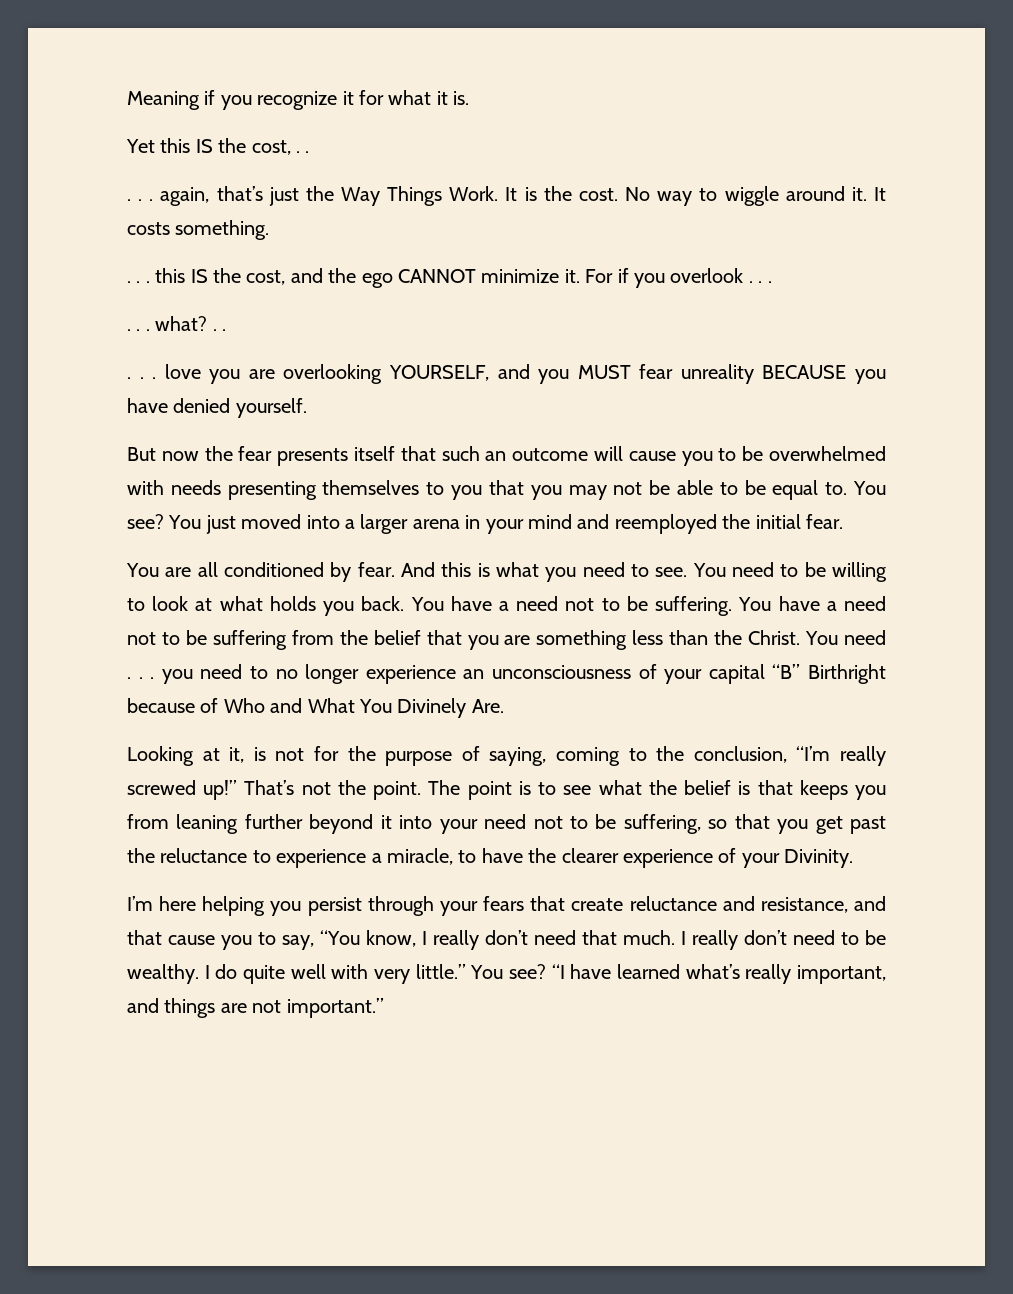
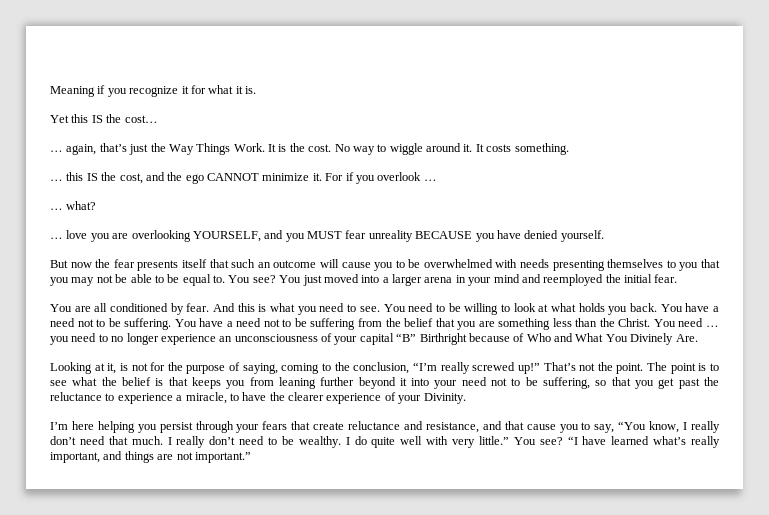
- Yet this IS the cost, . .
- . . . again, that’s just the Way Things Work.
+ Yet this IS the cost…
+ … again, that’s just the Way Things Work.
- . . . this IS the cost, and the ego CANNOT minimize it.
+ … this IS the cost, and the ego CANNOT minimize it.
- For if you overlook . . .
- . . . what? . .
- . . . love you are overlooking YOURSELF, and you MUST fear unreality BECAUSE you have denied yourself.
+ For if you overlook …
+ … what?
+ … love you are overlooking YOURSELF, and you MUST fear unreality BECAUSE you have denied yourself.
- You need . . . you need to no longer experience an unconsciousness of your capital “B” Birthright because of Who and What You Divinely Are.
+ You need … you need to no longer experience an unconsciousness of your capital “B” Birthright because of Who and What You Divinely Are.

